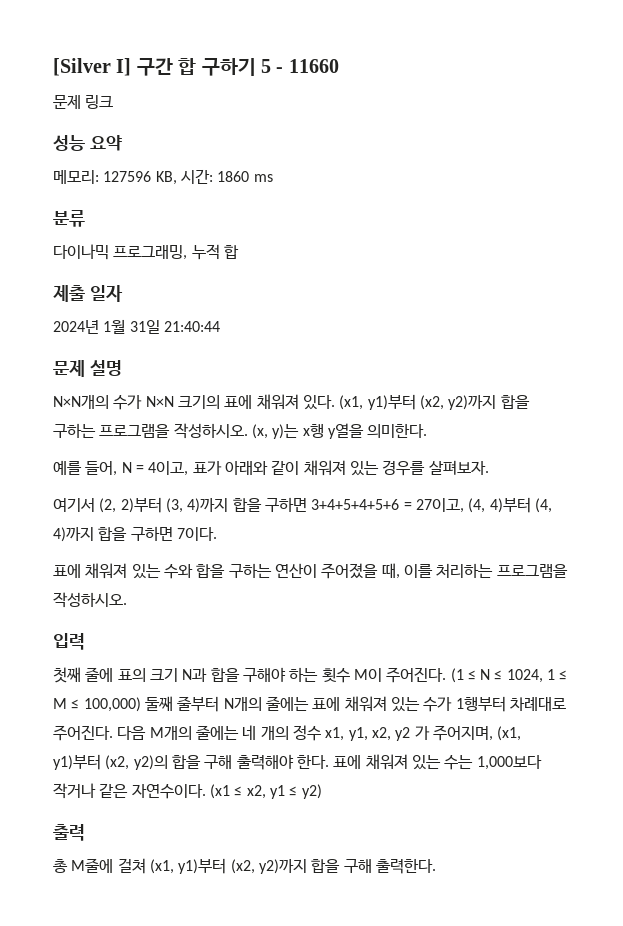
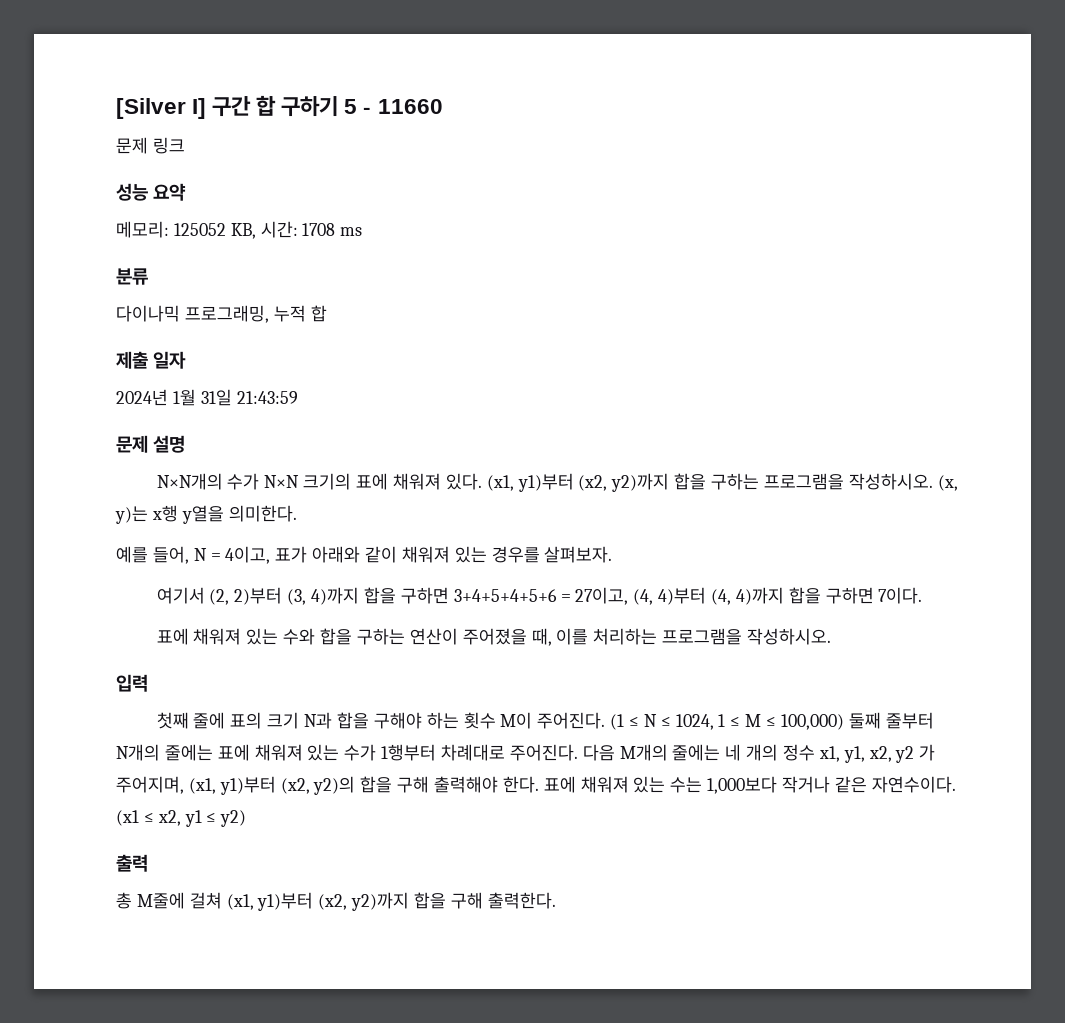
- 메모리: 127596 KB, 시간: 1860 ms
+ 메모리: 125052 KB, 시간: 1708 ms
- 2024년 1월 31일 21:40:44
+ 2024년 1월 31일 21:43:59

